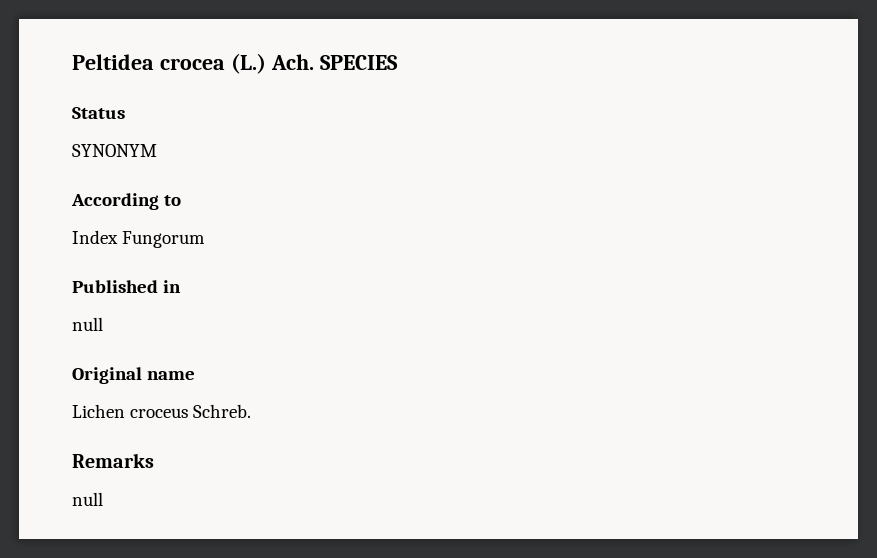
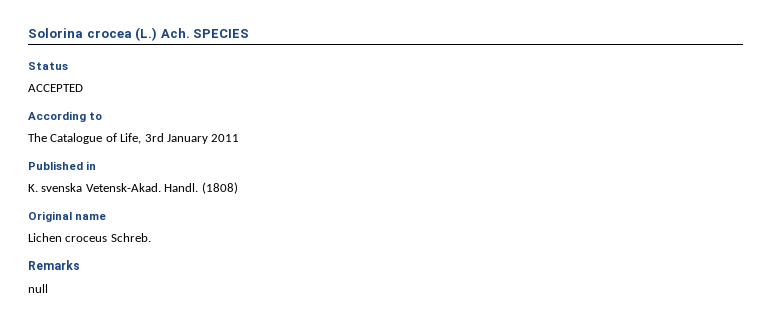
- Peltidea crocea (L.) Ach. SPECIES
+ Solorina crocea (L.) Ach. SPECIES
- SYNONYM
+ ACCEPTED
- Index Fungorum
+ The Catalogue of Life, 3rd January 2011
  Published in
- null
+ K. svenska Vetensk-Akad. Handl. (1808)

